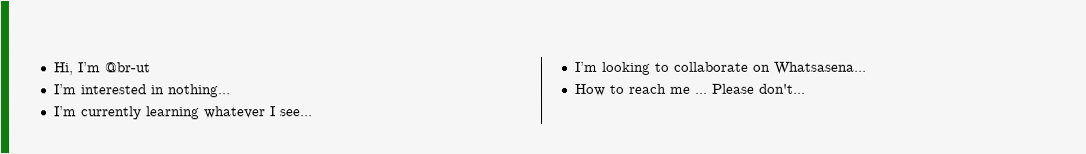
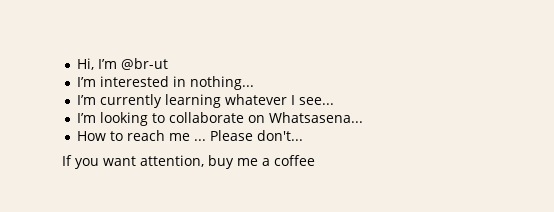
+ If you want attention, buy me a coffee

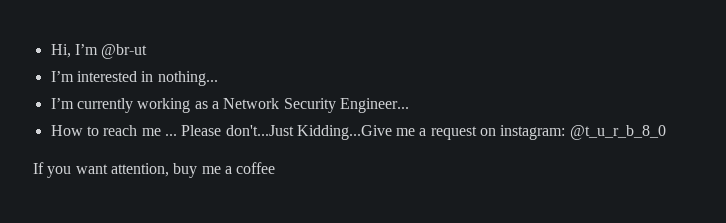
- I’m currently learning whatever I see...
- I’m looking to collaborate on Whatsasena...
+ I’m currently working as a Network Security Engineer...
- Please don't...
+ Please don't...Just Kidding...Give me a request on instagram: @t_u_r_b_8_0

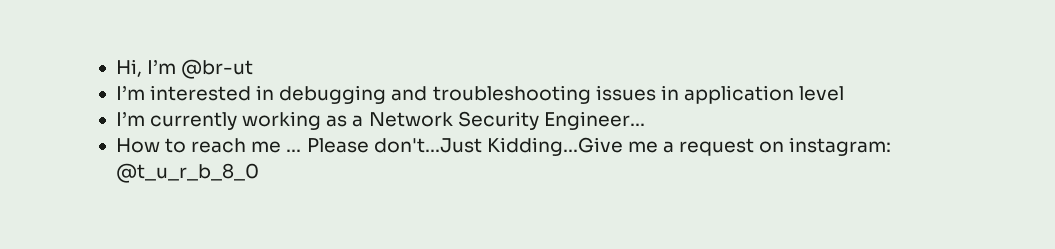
- I’m interested in nothing...
+ I’m interested in debugging and troubleshooting issues in application level
- If you want attention, buy me a coffee

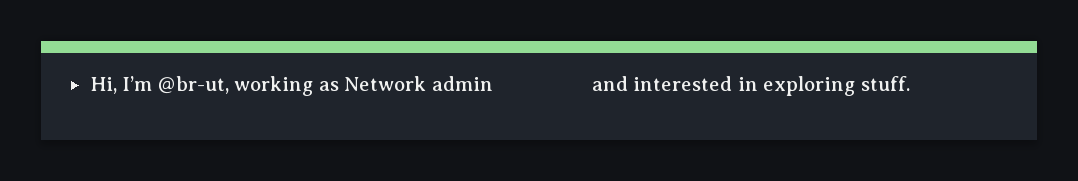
- Hi, I’m @br-ut
- I’m interested in debugging and troubleshooting issues in application level
- I’m currently working as a Network Security Engineer...
- How to reach me ... Please don't...Just Kidding...Give me a request on instagram: @t_u_r_b_8_0
+ Hi, I’m @br-ut, working as Network admin and interested in exploring stuff.

